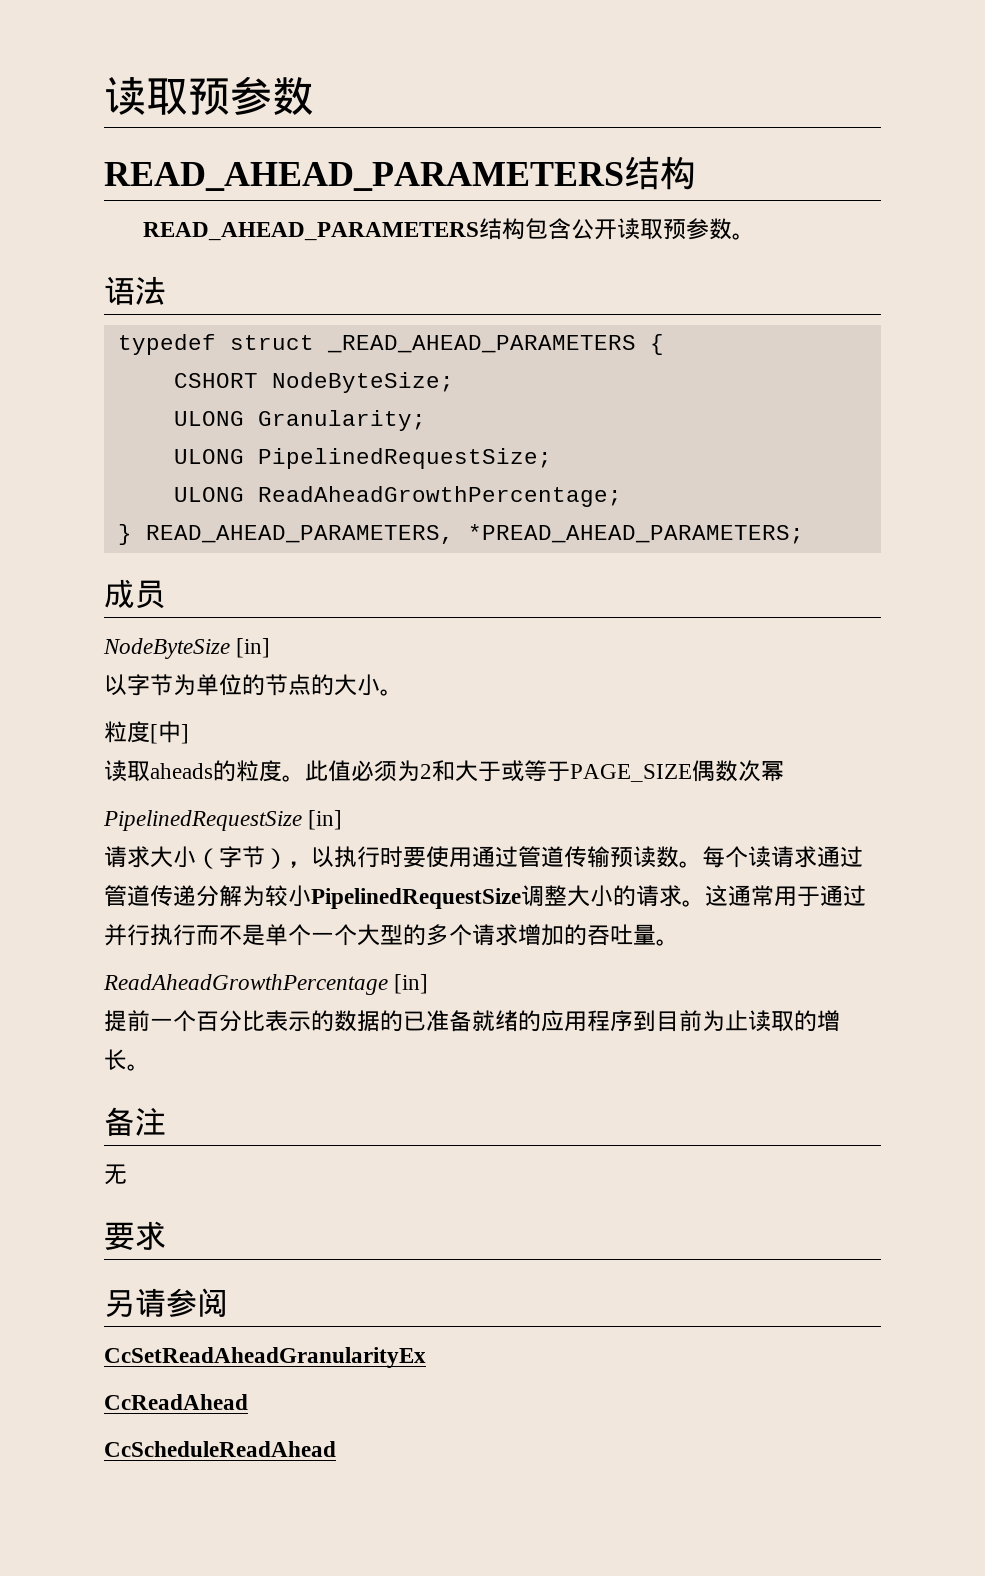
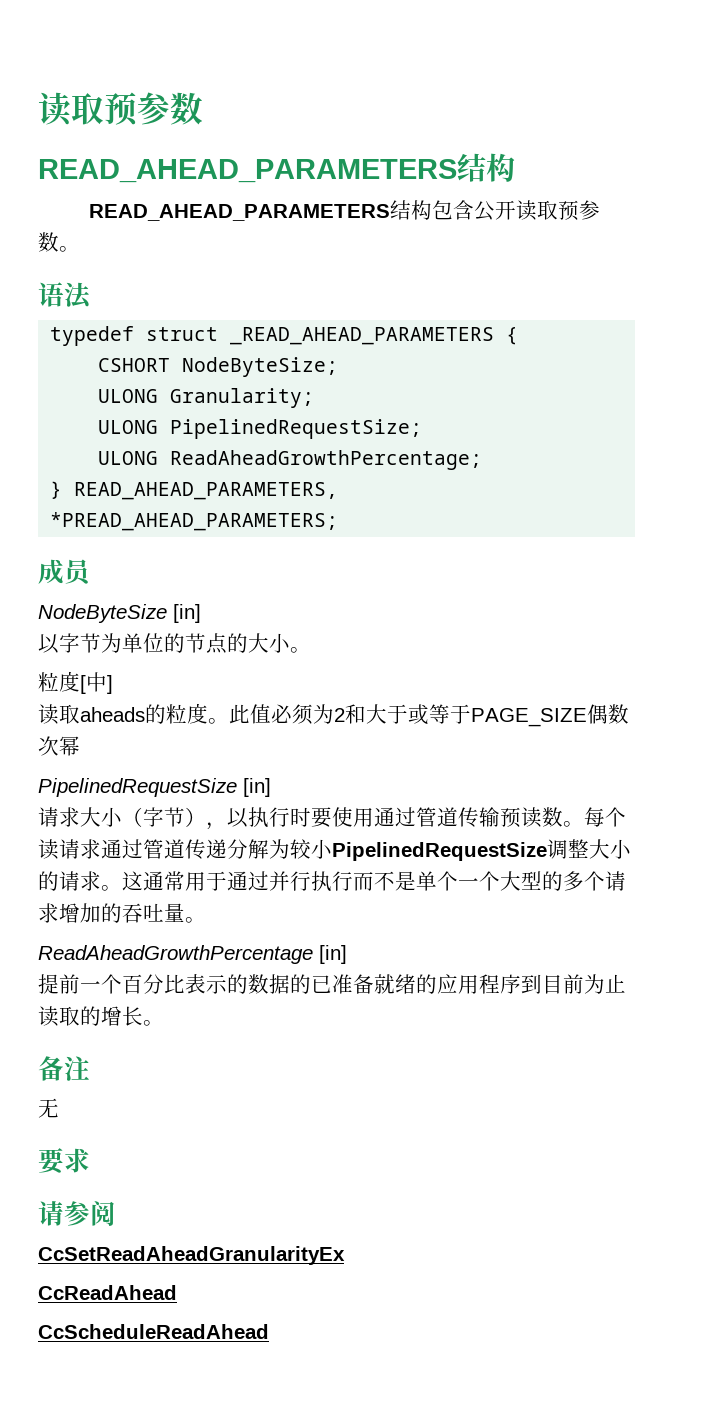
- 另请参阅
+ 请参阅

